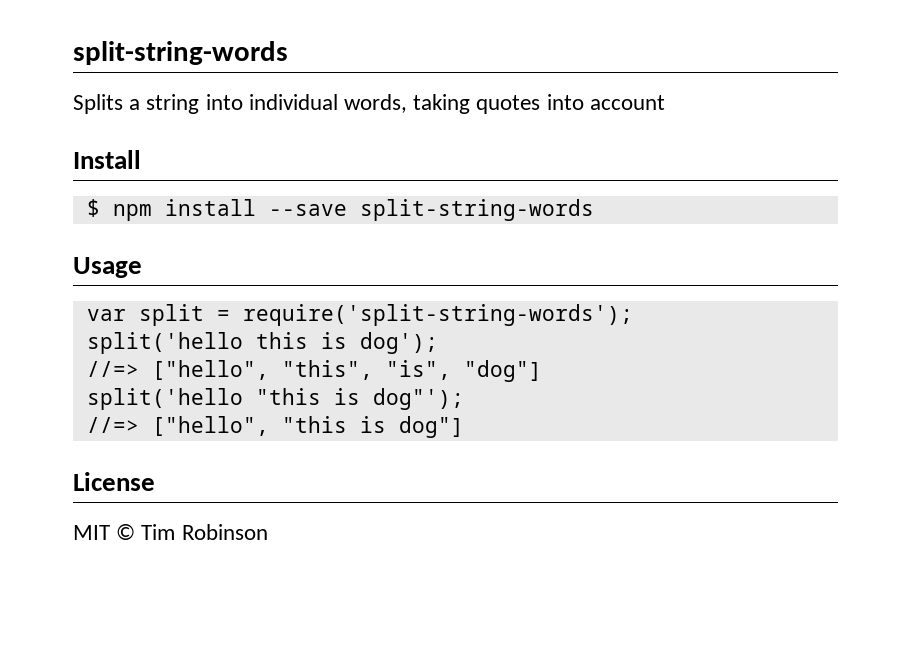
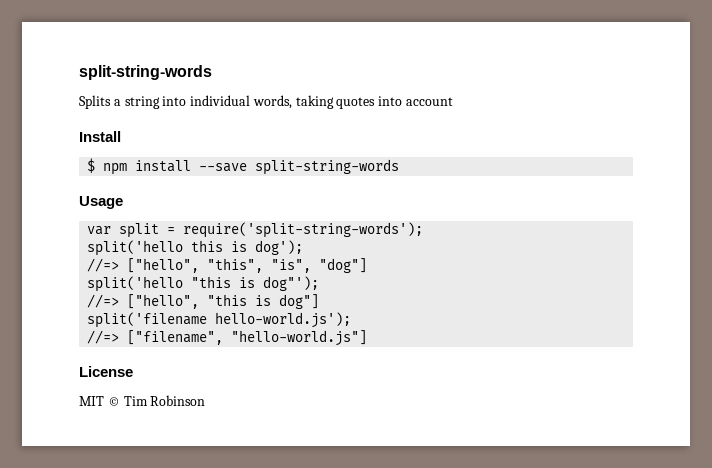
+ split('filename hello-world.js');
+ //=> ["filename", "hello-world.js"]

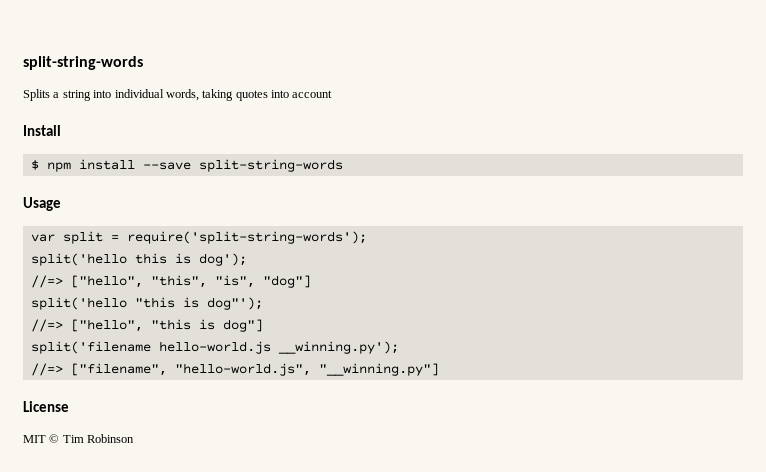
- split('filename hello-world.js');
+ split('filename hello-world.js __winning.py');
- //=> ["filename", "hello-world.js"]
+ //=> ["filename", "hello-world.js", "__winning.py"]

